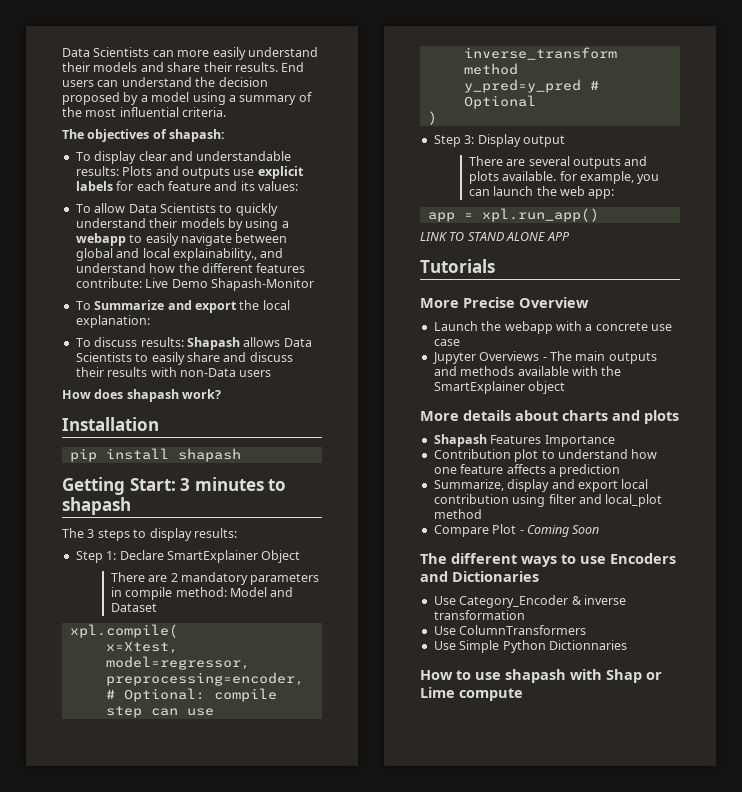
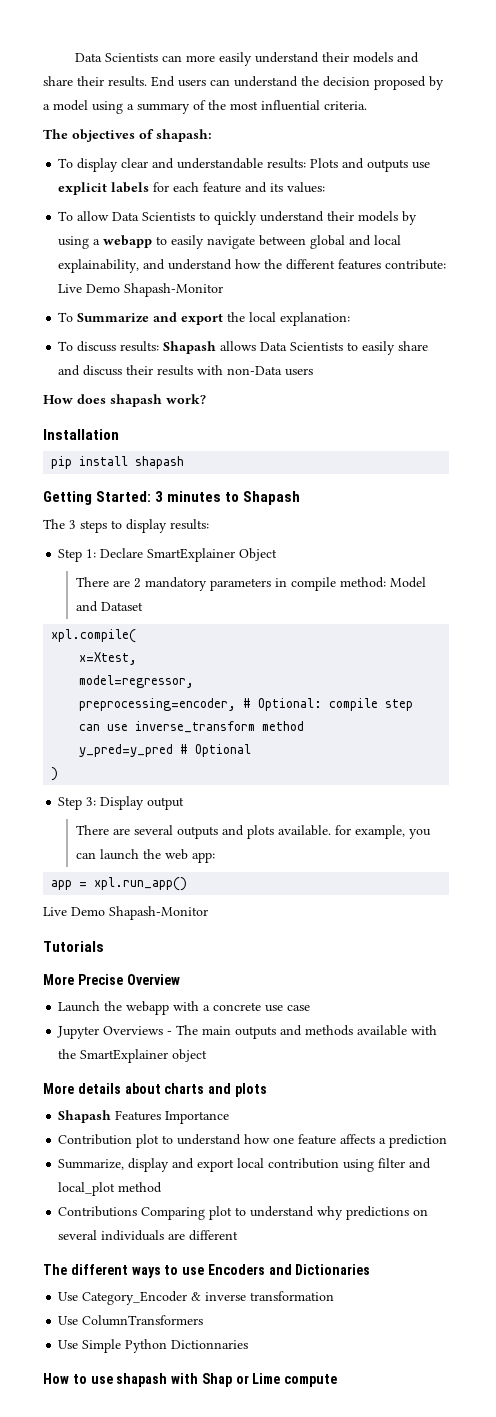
- To allow Data Scientists to quickly understand their models by using a webapp to easily navigate between global and local explainability., and understand how the different features contribute: Live Demo Shapash-Monitor
+ To allow Data Scientists to quickly understand their models by using a webapp to easily navigate between global and local explainability, and understand how the different features contribute: Live Demo Shapash-Monitor
- Getting Start: 3 minutes to shapash
+ Getting Started: 3 minutes to Shapash
  app = xpl.run_app()
- LINK TO STAND ALONE APP
+ Live Demo Shapash-Monitor
- Compare Plot - Coming Soon
+ Contributions Comparing plot to understand why predictions on several individuals are different

